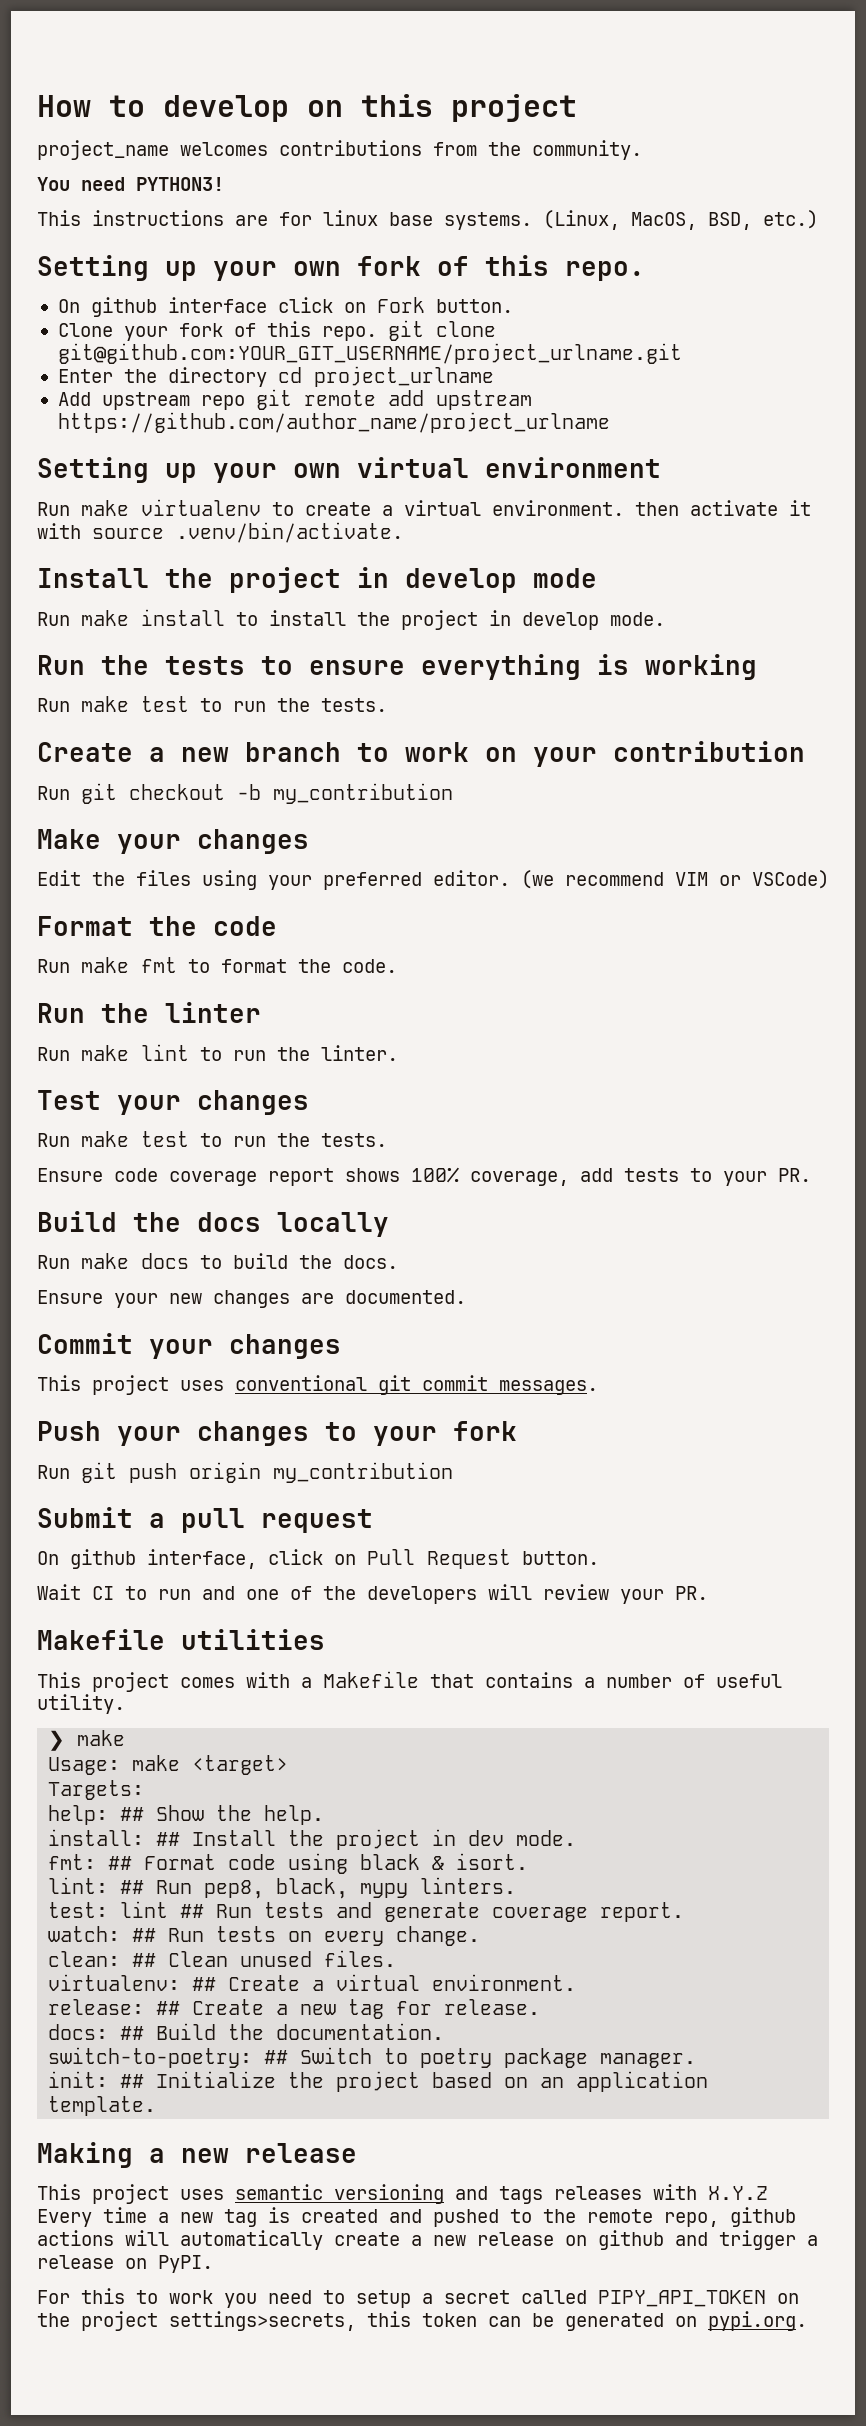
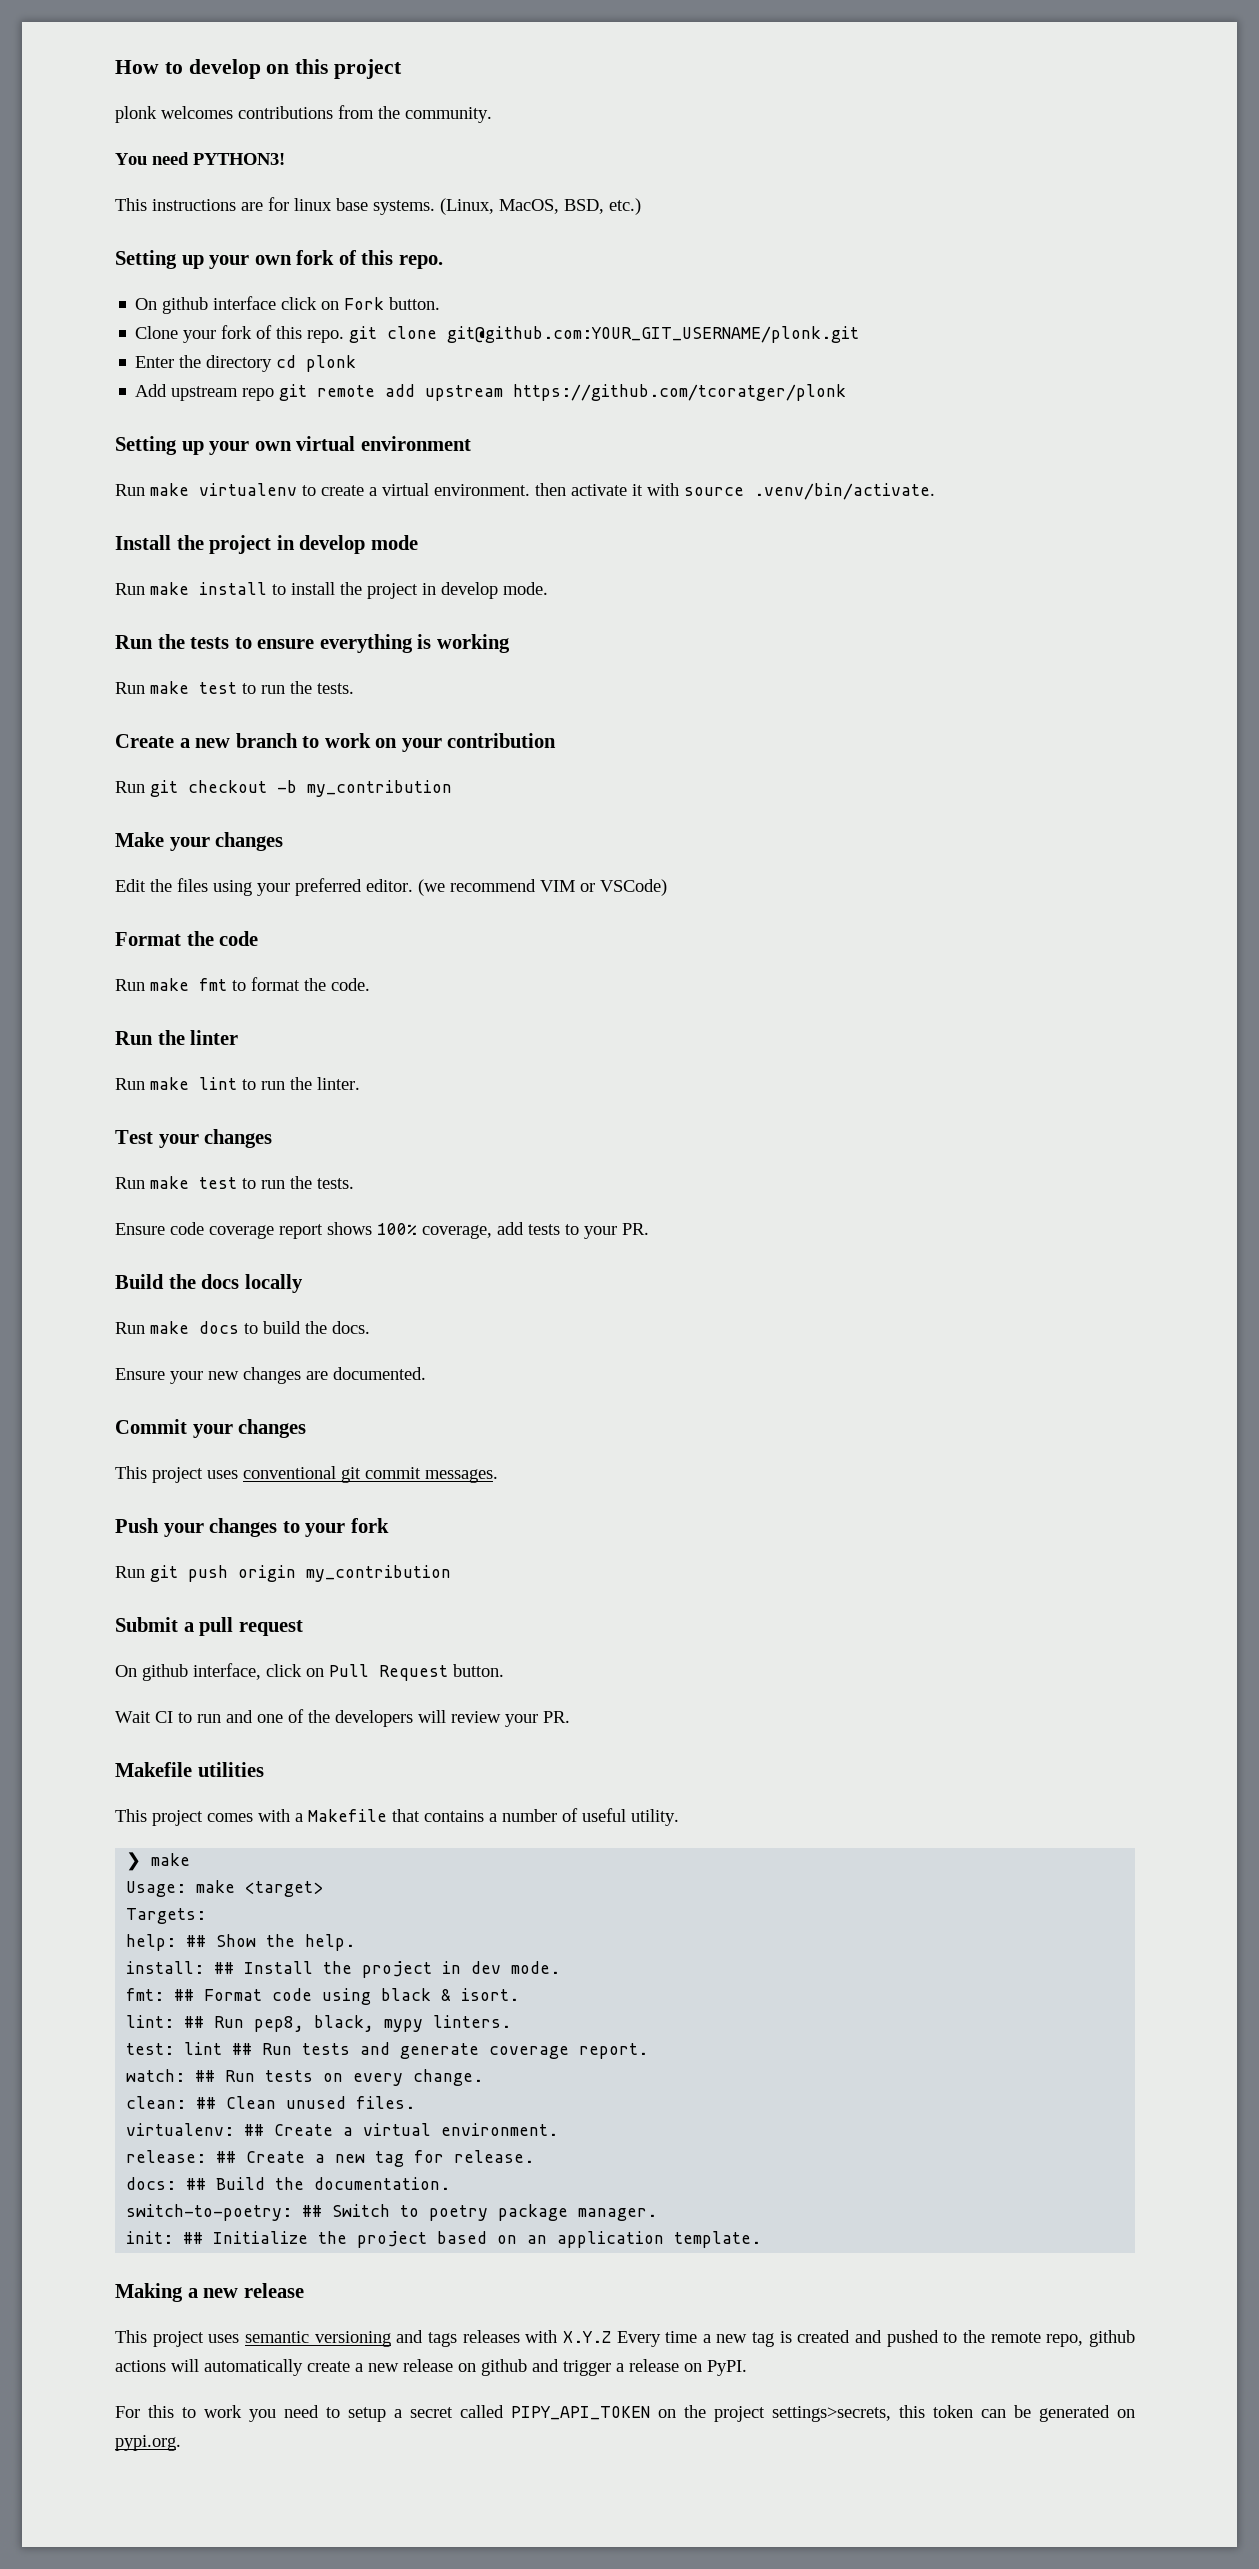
- project_name welcomes contributions from the community.
+ plonk welcomes contributions from the community.
- Clone your fork of this repo. git clone git@github.com:YOUR_GIT_USERNAME/project_urlname.git
+ Clone your fork of this repo. git clone git@github.com:YOUR_GIT_USERNAME/plonk.git
- Enter the directory cd project_urlname
+ Enter the directory cd plonk
- Add upstream repo git remote add upstream https://github.com/author_name/project_urlname
+ Add upstream repo git remote add upstream https://github.com/tcoratger/plonk

